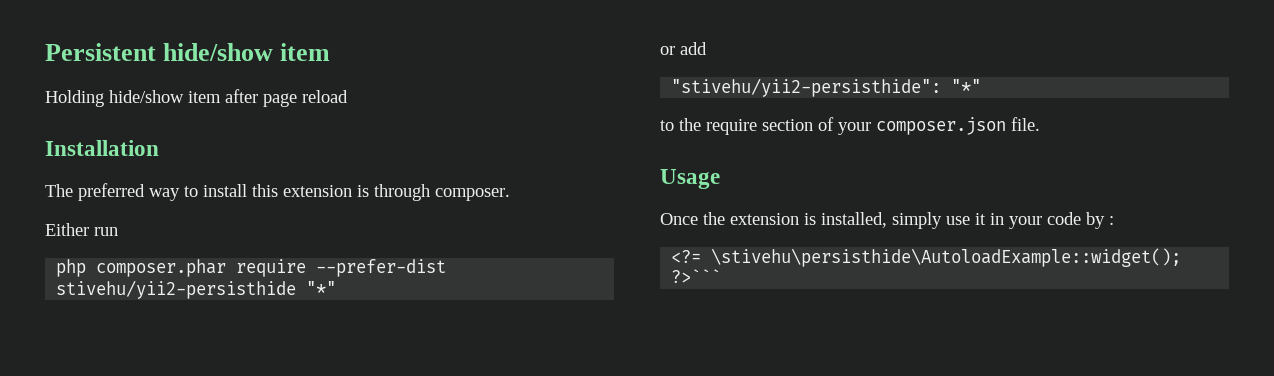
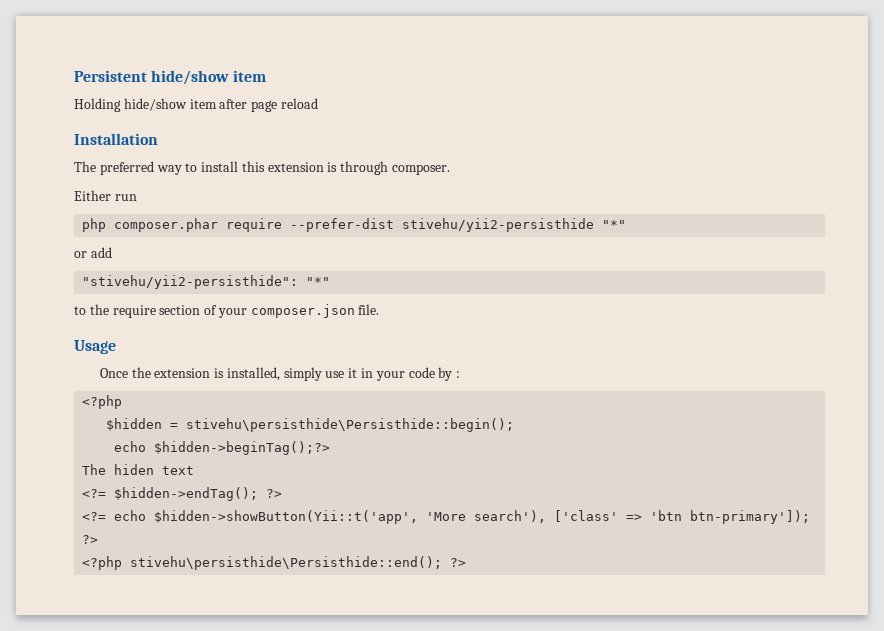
  Once the extension is installed, simply use it in your code by :
- <?= \stivehu\persisthide\AutoloadExample::widget(); ?>```
+ <?php
+ $hidden = stivehu\persisthide\Persisthide::begin();
+ echo $hidden->beginTag();?>
+ The hiden text
+ <?= $hidden->endTag(); ?>
+ <?= echo $hidden->showButton(Yii::t('app', 'More search'), ['class' => 'btn btn-primary']); ?>
+ <?php stivehu\persisthide\Persisthide::end(); ?>

